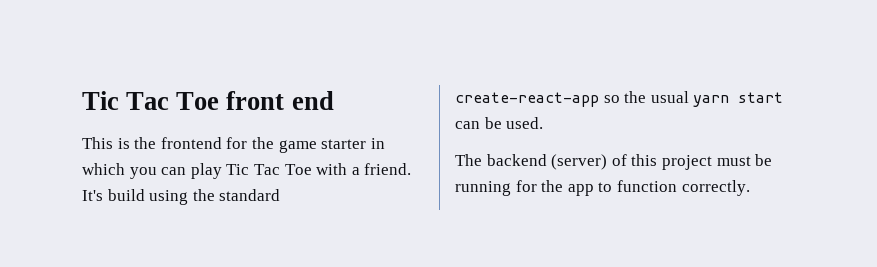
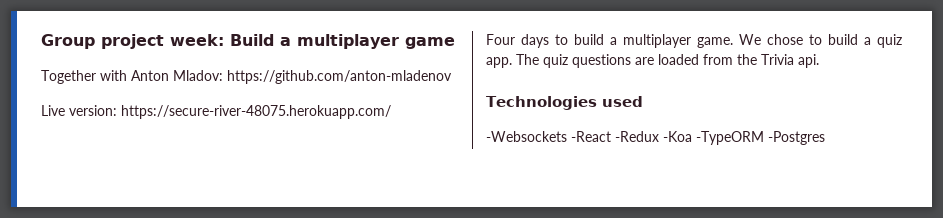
- Tic Tac Toe front end
- This is the frontend for the game starter in which you can play Tic Tac Toe with a friend. It's build using the standard create-react-app so the usual yarn start can be used.
- The backend (server) of this project must be running for the app to function correctly.
+ Group project week: Build a multiplayer game
+ Together with Anton Mladov: https://github.com/anton-mladenov
+ Live version: https://secure-river-48075.herokuapp.com/
+ Four days to build a multiplayer game. We chose to build a quiz app. The quiz questions are loaded from the Trivia api.
+ Technologies used
+ -Websockets -React -Redux -Koa -TypeORM -Postgres

